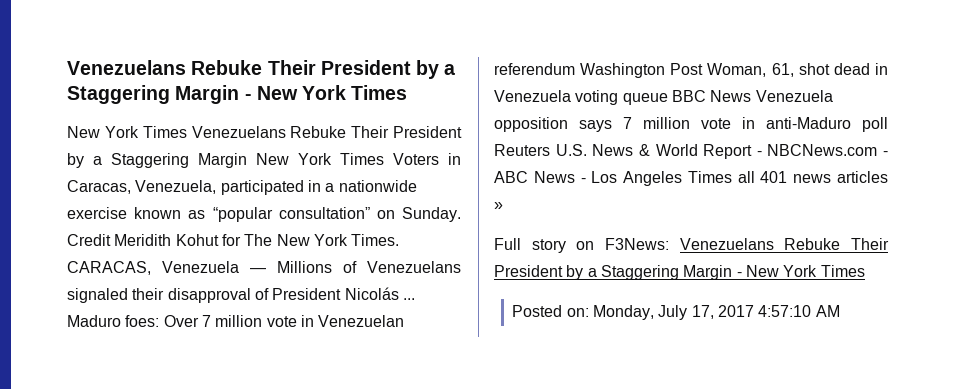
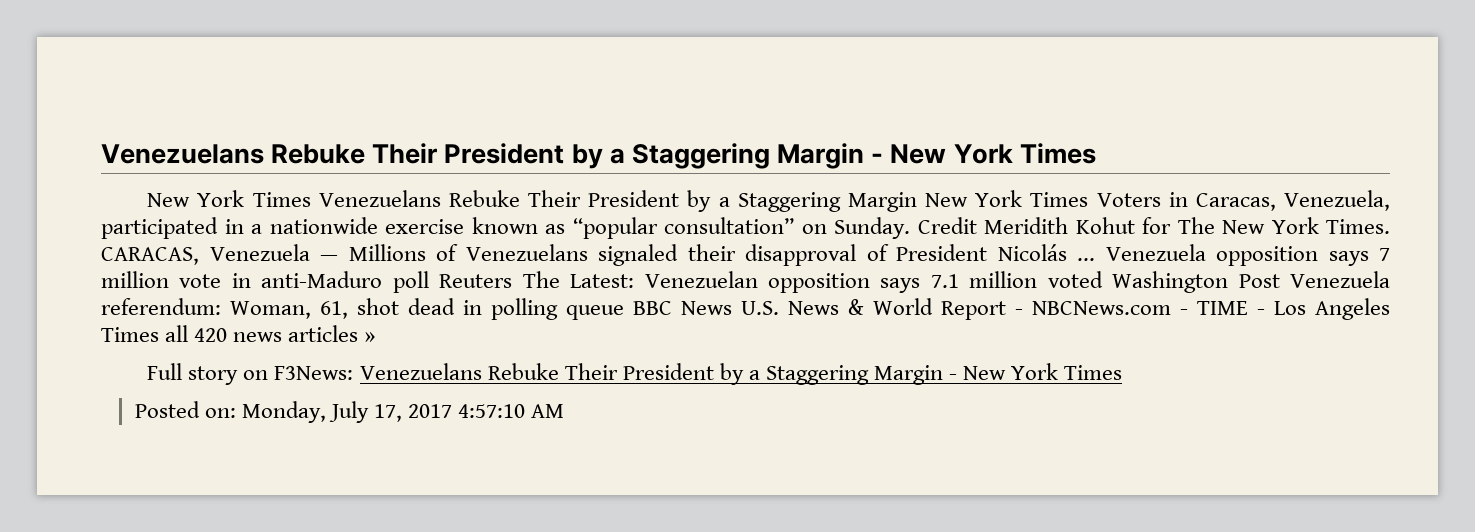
- Maduro foes: Over 7 million vote in Venezuelan referendum Washington Post Woman, 61, shot dead in Venezuela voting queue BBC News Venezuela opposition says 7 million vote in anti-Maduro poll Reuters U.S. News & World Report - NBCNews.com - ABC News - Los Angeles Times all 401 news articles »
+ Venezuela opposition says 7 million vote in anti-Maduro poll Reuters The Latest: Venezuelan opposition says 7.1 million voted Washington Post Venezuela referendum: Woman, 61, shot dead in polling queue BBC News U.S. News & World Report - NBCNews.com - TIME - Los Angeles Times all 420 news articles »

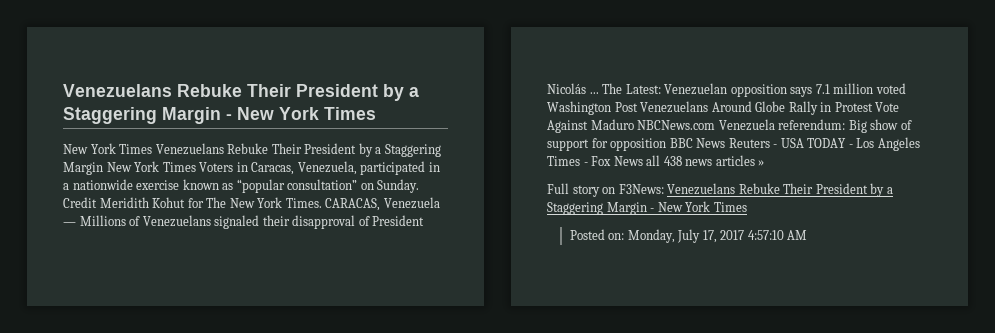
- Venezuela opposition says 7 million vote in anti-Maduro poll Reuters The Latest: Venezuelan opposition says 7.1 million voted Washington Post Venezuela referendum: Woman, 61, shot dead in polling queue BBC News U.S. News & World Report - NBCNews.com - TIME - Los Angeles Times all 420 news articles »
+ The Latest: Venezuelan opposition says 7.1 million voted Washington Post Venezuelans Around Globe Rally in Protest Vote Against Maduro NBCNews.com Venezuela referendum: Big show of support for opposition BBC News Reuters - USA TODAY - Los Angeles Times - Fox News all 438 news articles »

